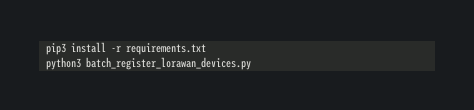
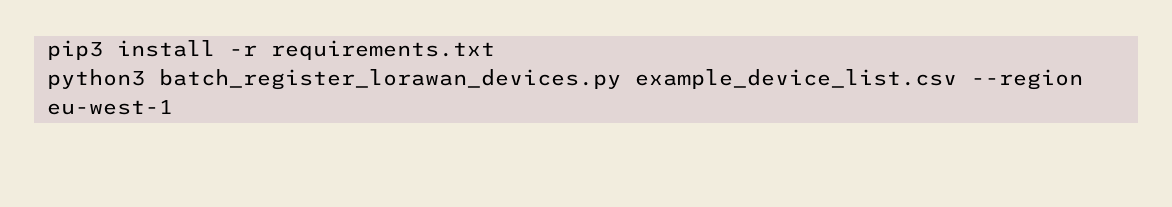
- python3 batch_register_lorawan_devices.py
+ python3 batch_register_lorawan_devices.py example_device_list.csv --region eu-west-1

